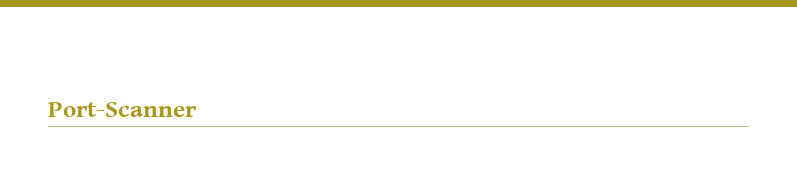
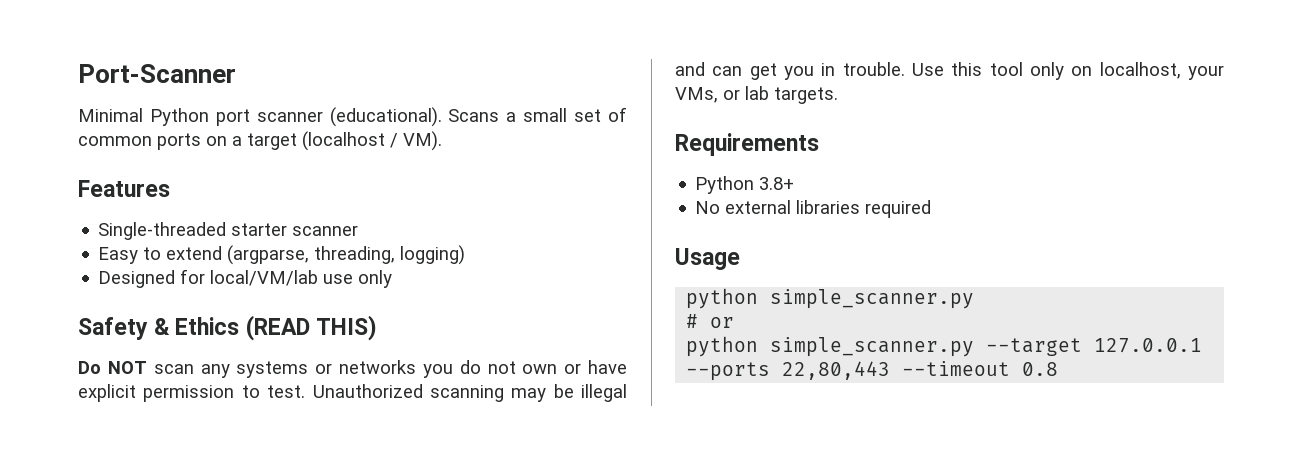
+ Minimal Python port scanner (educational). Scans a small set of common ports on a target (localhost / VM).
+ Features
+ Single-threaded starter scanner
+ Easy to extend (argparse, threading, logging)
+ Designed for local/VM/lab use only
+ Safety & Ethics (READ THIS)
+ Do NOT scan any systems or networks you do not own or have explicit permission to test. Unauthorized scanning may be illegal and can get you in trouble. Use this tool only on localhost, your VMs, or lab targets.
+ Requirements
+ Python 3.8+
+ No external libraries required
+ Usage
+ python simple_scanner.py
+ # or
+ python simple_scanner.py --target 127.0.0.1 --ports 22,80,443 --timeout 0.8

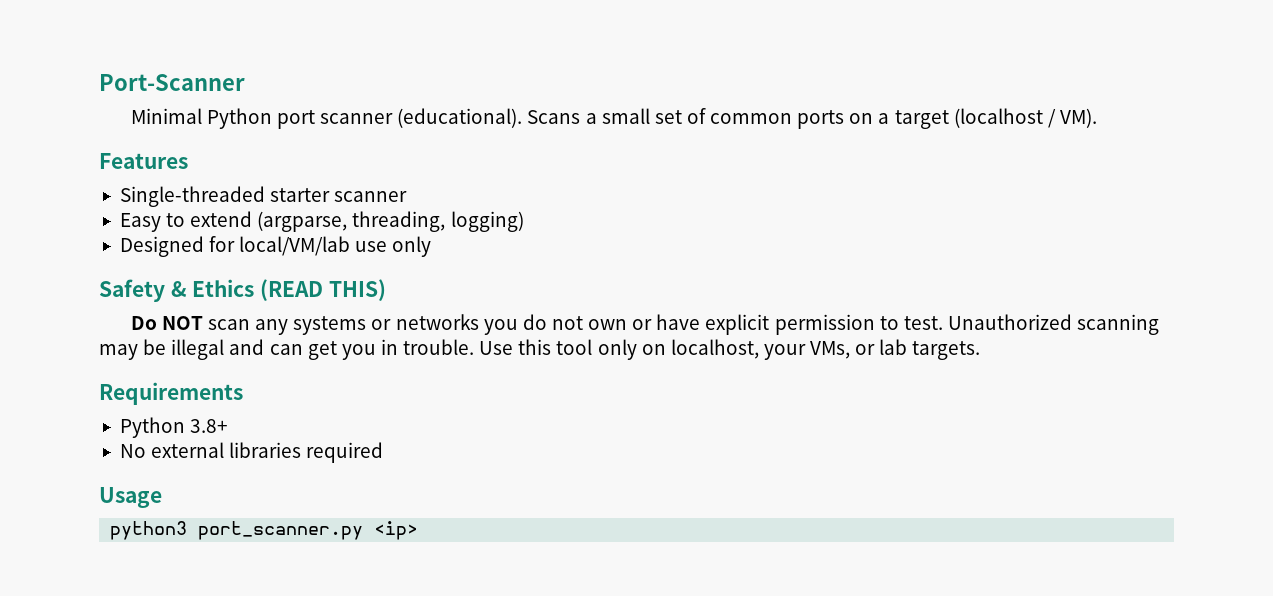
  Usage
- python simple_scanner.py
- # or
- python simple_scanner.py --target 127.0.0.1 --ports 22,80,443 --timeout 0.8
+ python3 port_scanner.py <ip>

